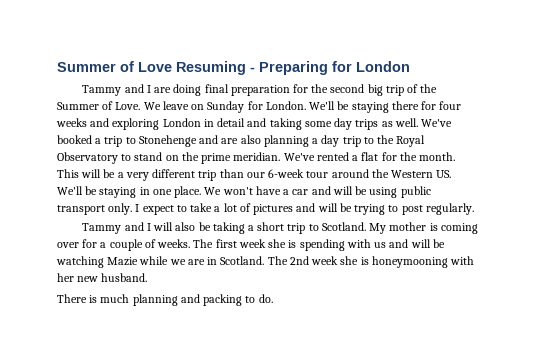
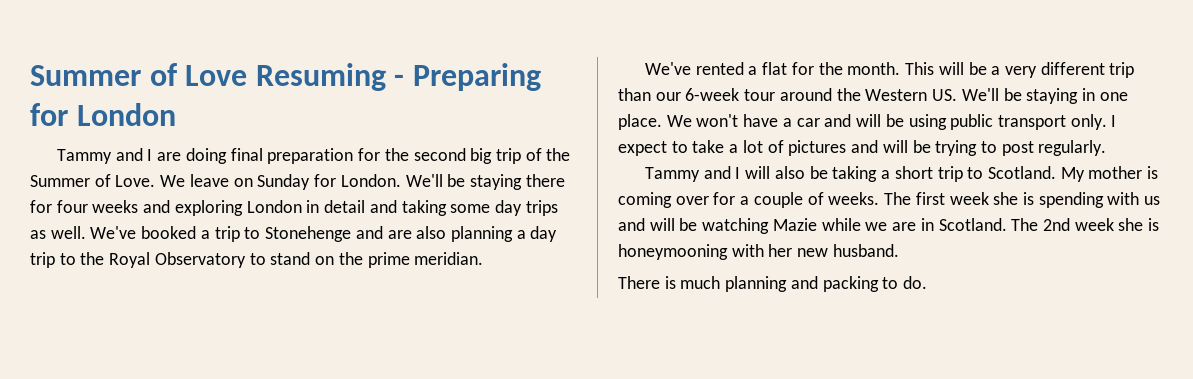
- We've booked a trip to Stonehenge and are also planning a day trip to the Royal Observatory to stand on the prime meridian. We've rented a flat for the month.
+ We've booked a trip to Stonehenge and are also planning a day trip to the Royal Observatory to stand on the prime meridian.
+ We've rented a flat for the month.

